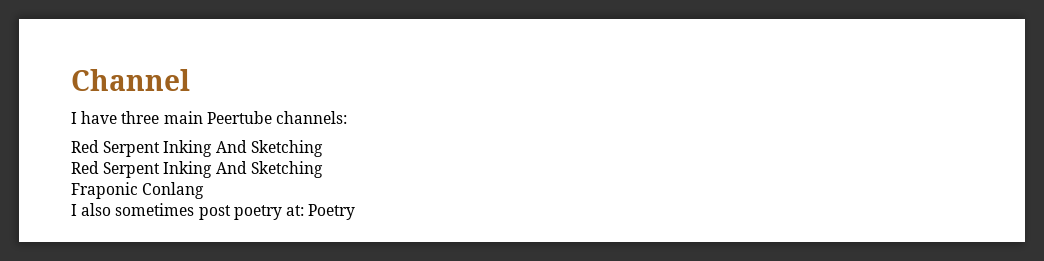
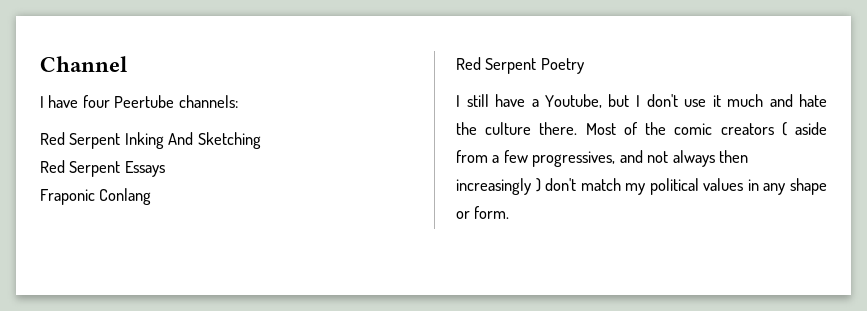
- I have three main Peertube channels:
+ I have four Peertube channels:
  Red Serpent Inking And Sketching
- Red Serpent Inking And Sketching
+ Red Serpent Essays
- I also sometimes post poetry at: Poetry
+ Red Serpent Poetry
+ I still have a Youtube, but I don't use it much and hate the culture there. Most of the comic creators ( aside from a few progressives, and not always then increasingly ) don't match my political values in any shape or form.

